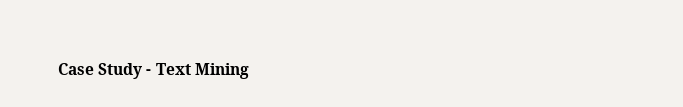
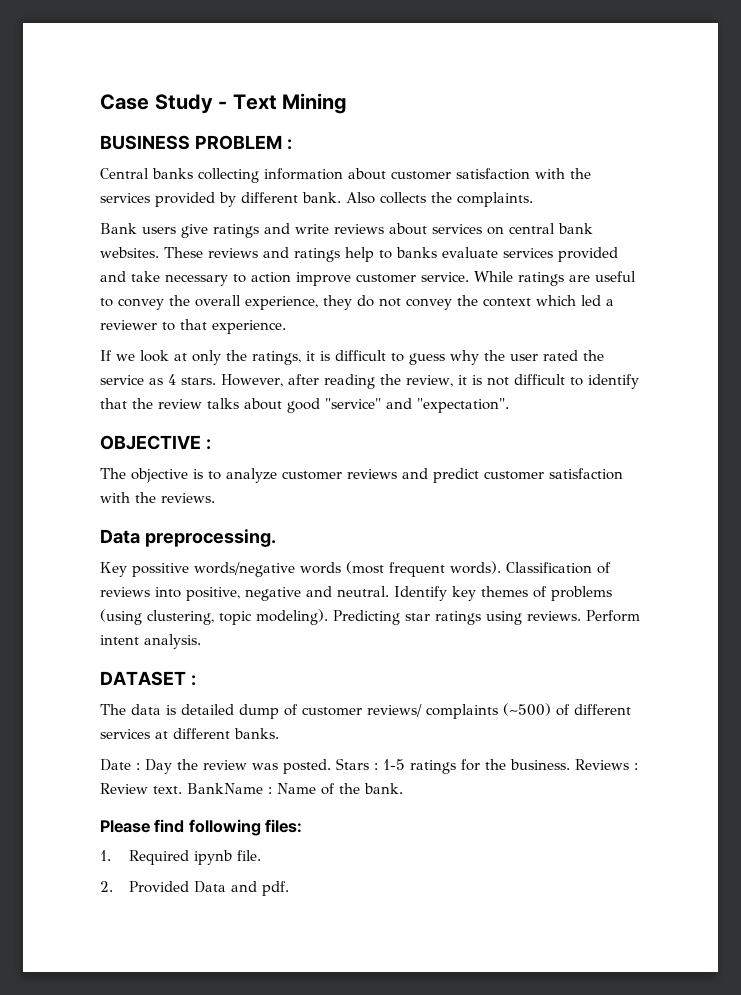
+ BUSINESS PROBLEM :
+ Central banks collecting information about customer satisfaction with the services provided by different bank. Also collects the complaints.
+ Bank users give ratings and write reviews about services on central bank websites. These reviews and ratings help to banks evaluate services provided and take necessary to action improve customer service. While ratings are useful to convey the overall experience, they do not convey the context which led a reviewer to that experience.
+ If we look at only the ratings, it is difficult to guess why the user rated the service as 4 stars. However, after reading the review, it is not difficult to identify that the review talks about good "service" and "expectation".
+ OBJECTIVE :
+ The objective is to analyze customer reviews and predict customer satisfaction with the reviews.
+ Data preprocessing.
+ Key possitive words/negative words (most frequent words). Classification of reviews into positive, negative and neutral. Identify key themes of problems (using clustering, topic modeling). Predicting star ratings using reviews. Perform intent analysis.
+ DATASET :
+ The data is detailed dump of customer reviews/ complaints (~500) of different services at different banks.
+ Date : Day the review was posted. Stars : 1-5 ratings for the business. Reviews : Review text. BankName : Name of the bank.
+ Please find following files:
+ 1. Required ipynb file.
+ 2. Provided Data and pdf.

